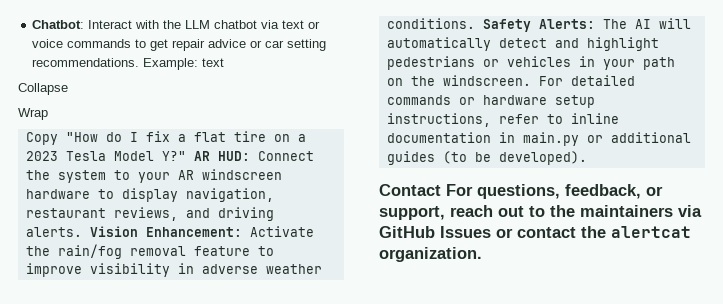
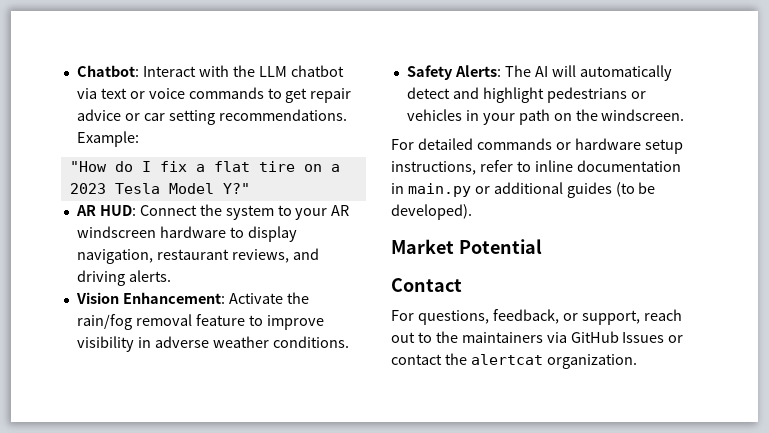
- Example: text
- Collapse
- Wrap
- Copy "How do I fix a flat tire on a 2023 Tesla Model Y?" AR HUD:
+ Example:
+ "How do I fix a flat tire on a 2023 Tesla Model Y?"
+ AR HUD:
- Connect the system to your AR windscreen hardware to display navigation, restaurant reviews, and driving alerts. Vision Enhancement:
+ Connect the system to your AR windscreen hardware to display navigation, restaurant reviews, and driving alerts.
+ Vision Enhancement:
- Activate the rain/fog removal feature to improve visibility in adverse weather conditions. Safety Alerts:
+ Activate the rain/fog removal feature to improve visibility in adverse weather conditions.
+ Safety Alerts:
- The AI will automatically detect and highlight pedestrians or vehicles in your path on the windscreen. For detailed commands or hardware setup instructions, refer to inline documentation in main.py or additional guides (to be developed).
+ The AI will automatically detect and highlight pedestrians or vehicles in your path on the windscreen.
+ For detailed commands or hardware setup instructions, refer to inline documentation in main.py or additional guides (to be developed).
+ Market Potential
- Contact For questions, feedback, or support, reach out to the maintainers via GitHub Issues or contact the alertcat organization.
+ Contact
+ For questions, feedback, or support, reach out to the maintainers via GitHub Issues or contact the alertcat organization.

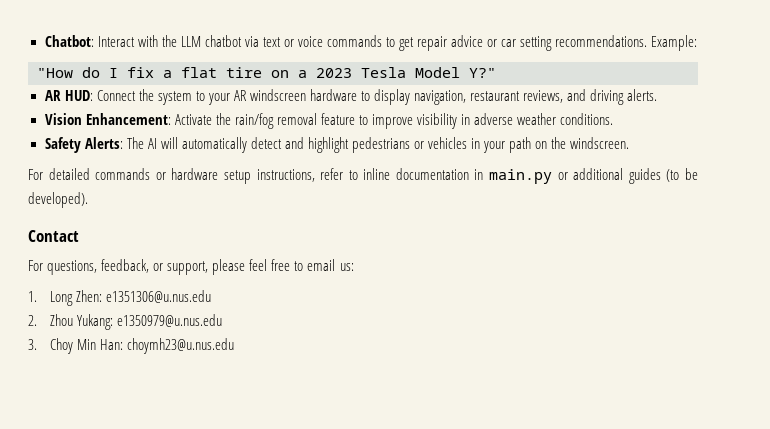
- Market Potential
- For questions, feedback, or support, reach out to the maintainers via GitHub Issues or contact the alertcat organization.
+ For questions, feedback, or support, please feel free to email us:
+ 1. Long Zhen: e1351306@u.nus.edu
+ 2. Zhou Yukang: e1350979@u.nus.edu
+ 3. Choy Min Han: choymh23@u.nus.edu

